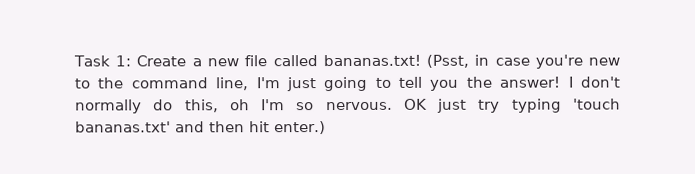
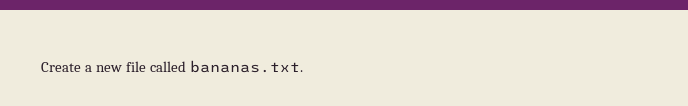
- Task 1: Create a new file called bananas.txt! (Psst, in case you're new to the command line, I'm just going to tell you the answer! I don't normally do this, oh I'm so nervous. OK just try typing 'touch bananas.txt' and then hit enter.)
+ Create a new file called bananas.txt.

